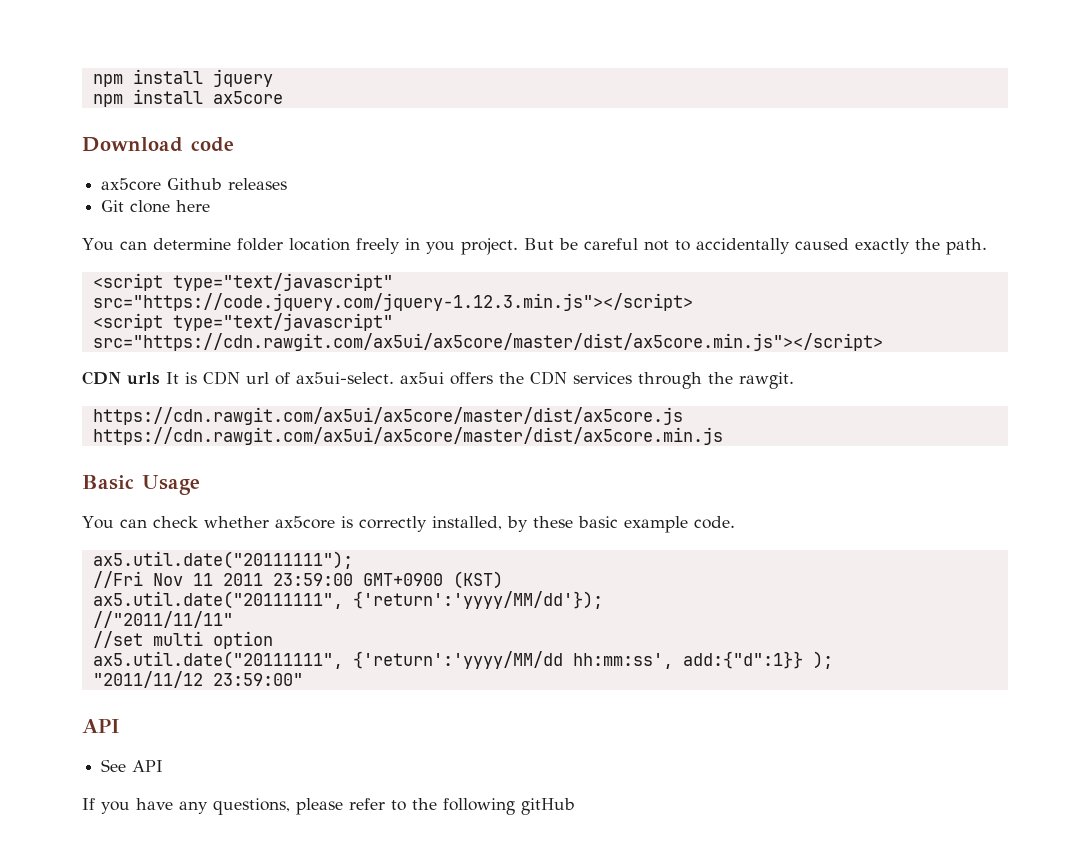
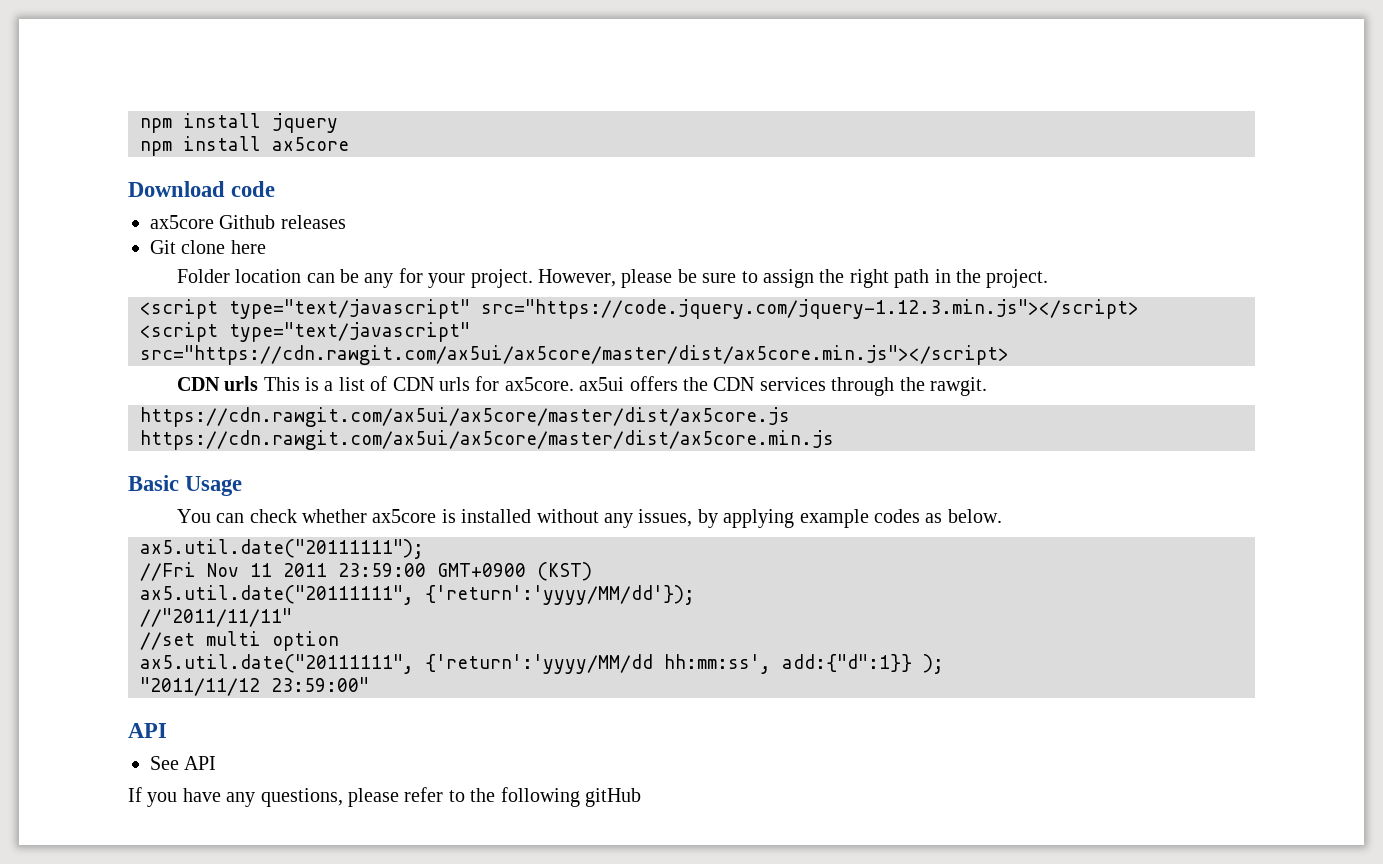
- You can determine folder location freely in you project. But be careful not to accidentally caused exactly the path.
+ Folder location can be any for your project. However, please be sure to assign the right path in the project.
- CDN urls It is CDN url of ax5ui-select. ax5ui offers the CDN services through the rawgit.
+ CDN urls This is a list of CDN urls for ax5core. ax5ui offers the CDN services through the rawgit.
- You can check whether ax5core is correctly installed, by these basic example code.
+ You can check whether ax5core is installed without any issues, by applying example codes as below.

